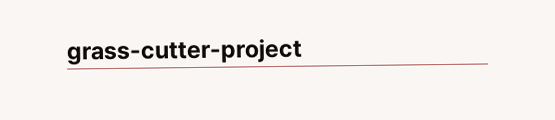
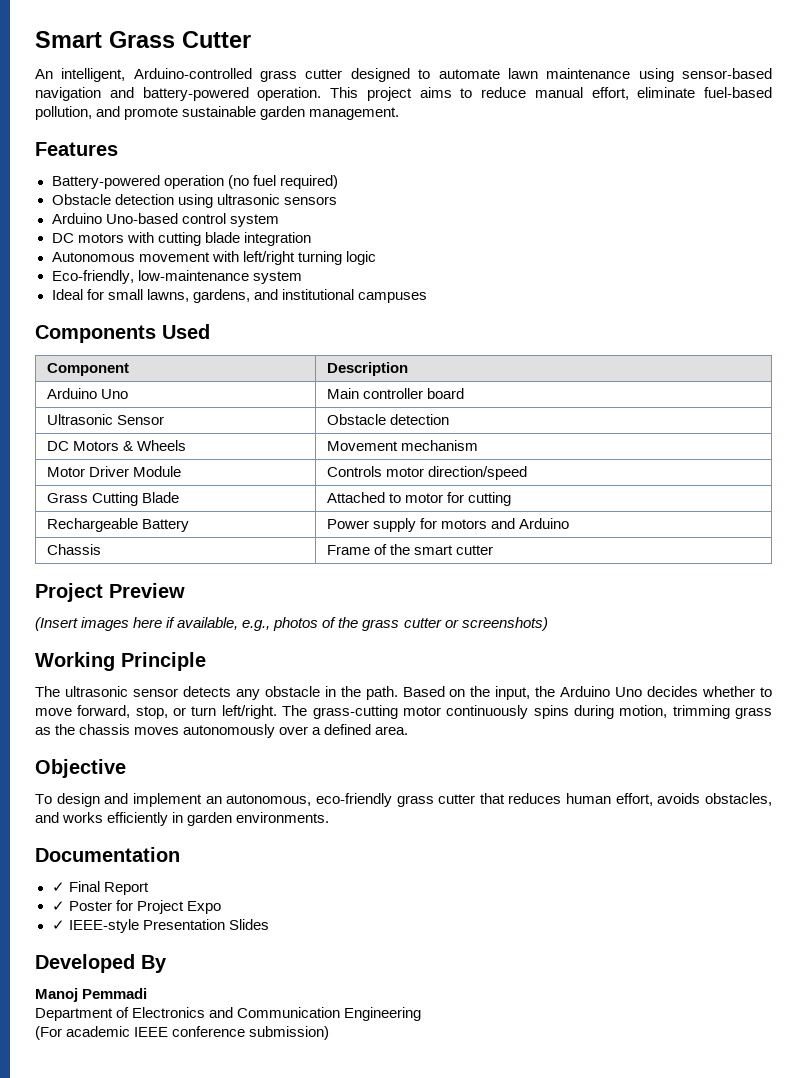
- grass-cutter-project
+ Smart Grass Cutter
+ An intelligent, Arduino-controlled grass cutter designed to automate lawn maintenance using sensor-based navigation and battery-powered operation. This project aims to reduce manual effort, eliminate fuel-based pollution, and promote sustainable garden management.
+ Features
+ Battery-powered operation (no fuel required)
+ Obstacle detection using ultrasonic sensors
+ Arduino Uno-based control system
+ DC motors with cutting blade integration
+ Autonomous movement with left/right turning logic
+ Eco-friendly, low-maintenance system
+ Ideal for small lawns, gardens, and institutional campuses
+ Components Used
+ Component | Description
+ Arduino Uno | Main controller board
+ Ultrasonic Sensor | Obstacle detection
+ DC Motors & Wheels | Movement mechanism
+ Motor Driver Module | Controls motor direction/speed
+ Grass Cutting Blade | Attached to motor for cutting
+ Rechargeable Battery | Power supply for motors and Arduino
+ Chassis | Frame of the smart cutter
+ Project Preview
+ (Insert images here if available, e.g., photos of the grass cutter or screenshots)
+ Working Principle
+ The ultrasonic sensor detects any obstacle in the path. Based on the input, the Arduino Uno decides whether to move forward, stop, or turn left/right. The grass-cutting motor continuously spins during motion, trimming grass as the chassis moves autonomously over a defined area.
+ Objective
+ To design and implement an autonomous, eco-friendly grass cutter that reduces human effort, avoids obstacles, and works efficiently in garden environments.
+ Documentation
+ ✓ Final Report
+ ✓ Poster for Project Expo
+ ✓ IEEE-style Presentation Slides
+ Developed By
+ Manoj Pemmadi
+ Department of Electronics and Communication Engineering
+ (For academic IEEE conference submission)

